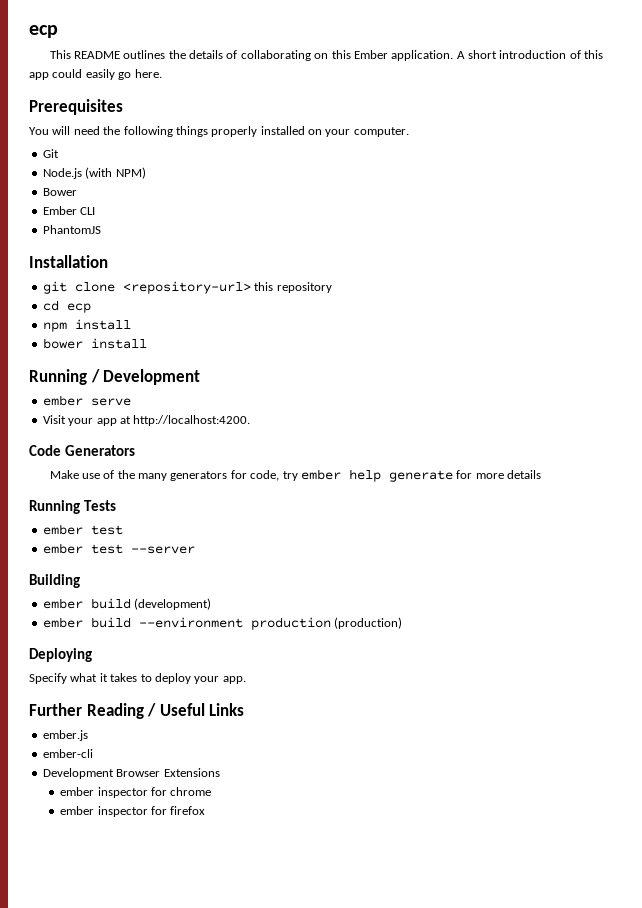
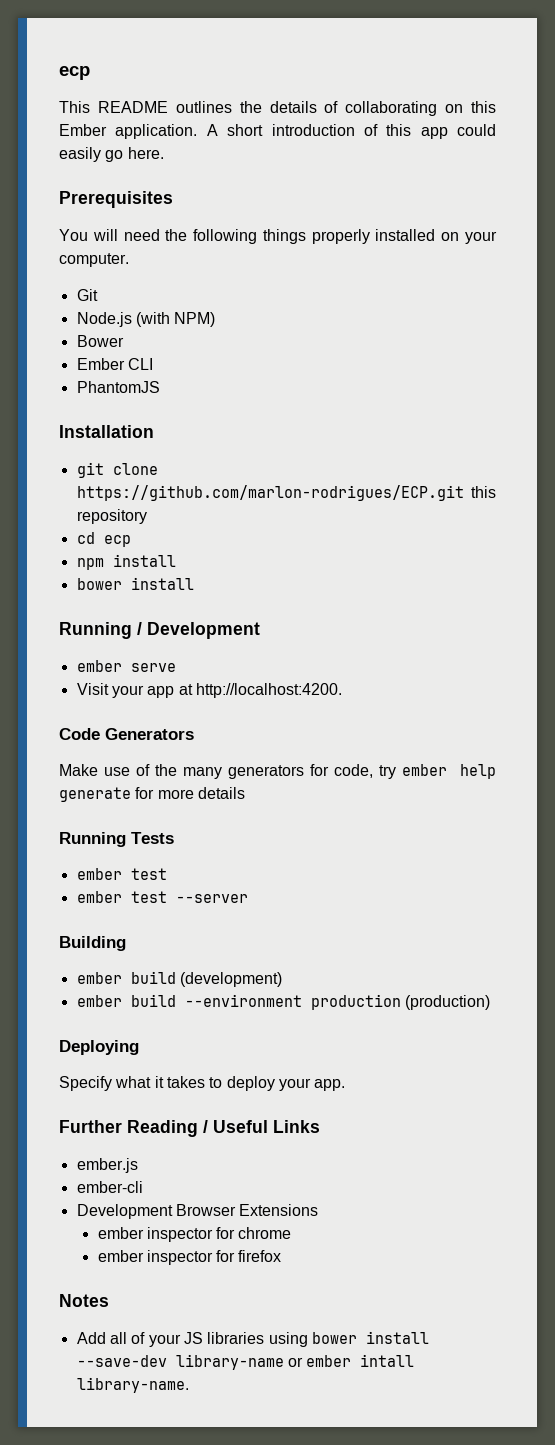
- git clone <repository-url> this repository
+ git clone https://github.com/marlon-rodrigues/ECP.git this repository
+ Notes
+ Add all of your JS libraries using bower install --save-dev library-name or ember intall library-name.

